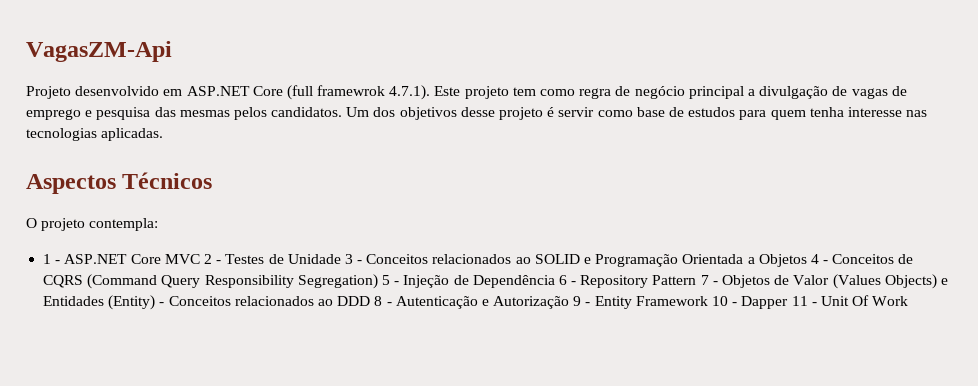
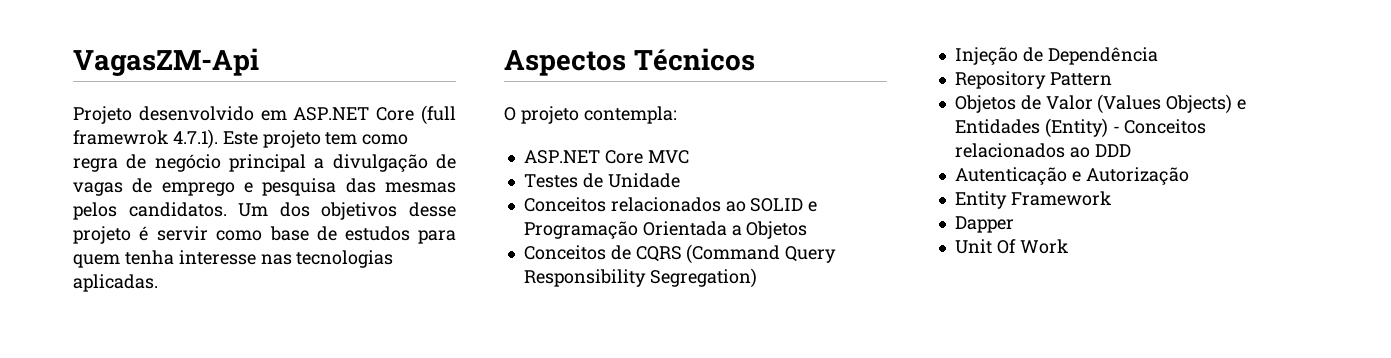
- 1 - ASP.NET Core MVC 2 - Testes de Unidade 3 - Conceitos relacionados ao SOLID e Programação Orientada a Objetos 4 - Conceitos de CQRS (Command Query Responsibility Segregation) 5 - Injeção de Dependência 6 - Repository Pattern 7 - Objetos de Valor (Values Objects) e Entidades (Entity) - Conceitos relacionados ao DDD 8 - Autenticação e Autorização 9 - Entity Framework 10 - Dapper 11 - Unit Of Work
+ ASP.NET Core MVC
+ Testes de Unidade
+ Conceitos relacionados ao SOLID e Programação Orientada a Objetos
+ Conceitos de CQRS (Command Query Responsibility Segregation)
+ Injeção de Dependência
+ Repository Pattern
+ Objetos de Valor (Values Objects) e Entidades (Entity) - Conceitos relacionados ao DDD
+ Autenticação e Autorização
+ Entity Framework
+ Dapper
+ Unit Of Work

